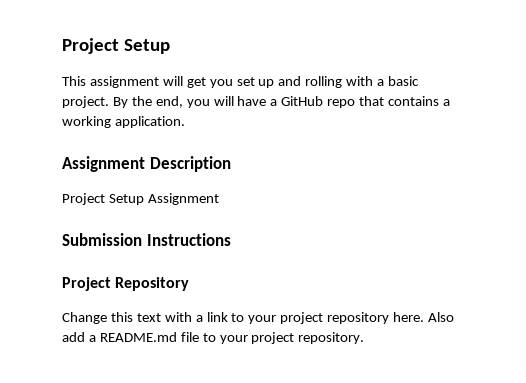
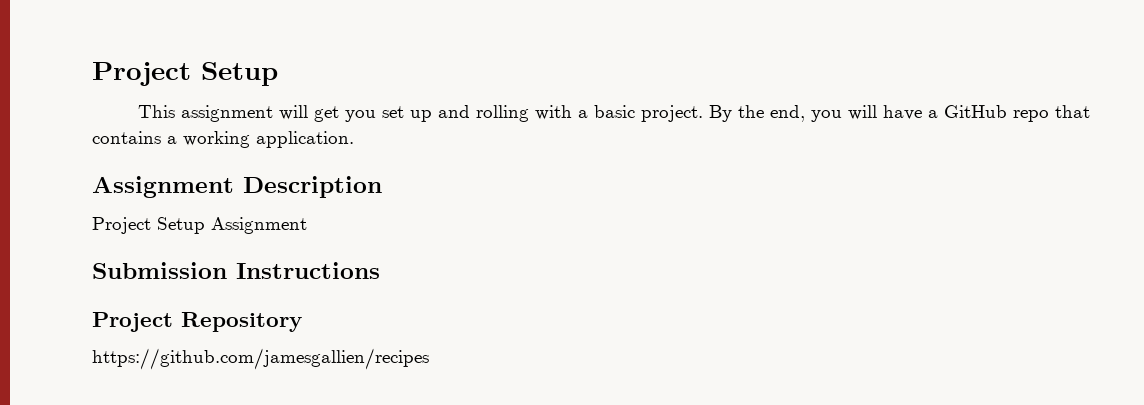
- Change this text with a link to your project repository here. Also add a README.md file to your project repository.
+ https://github.com/jamesgallien/recipes

